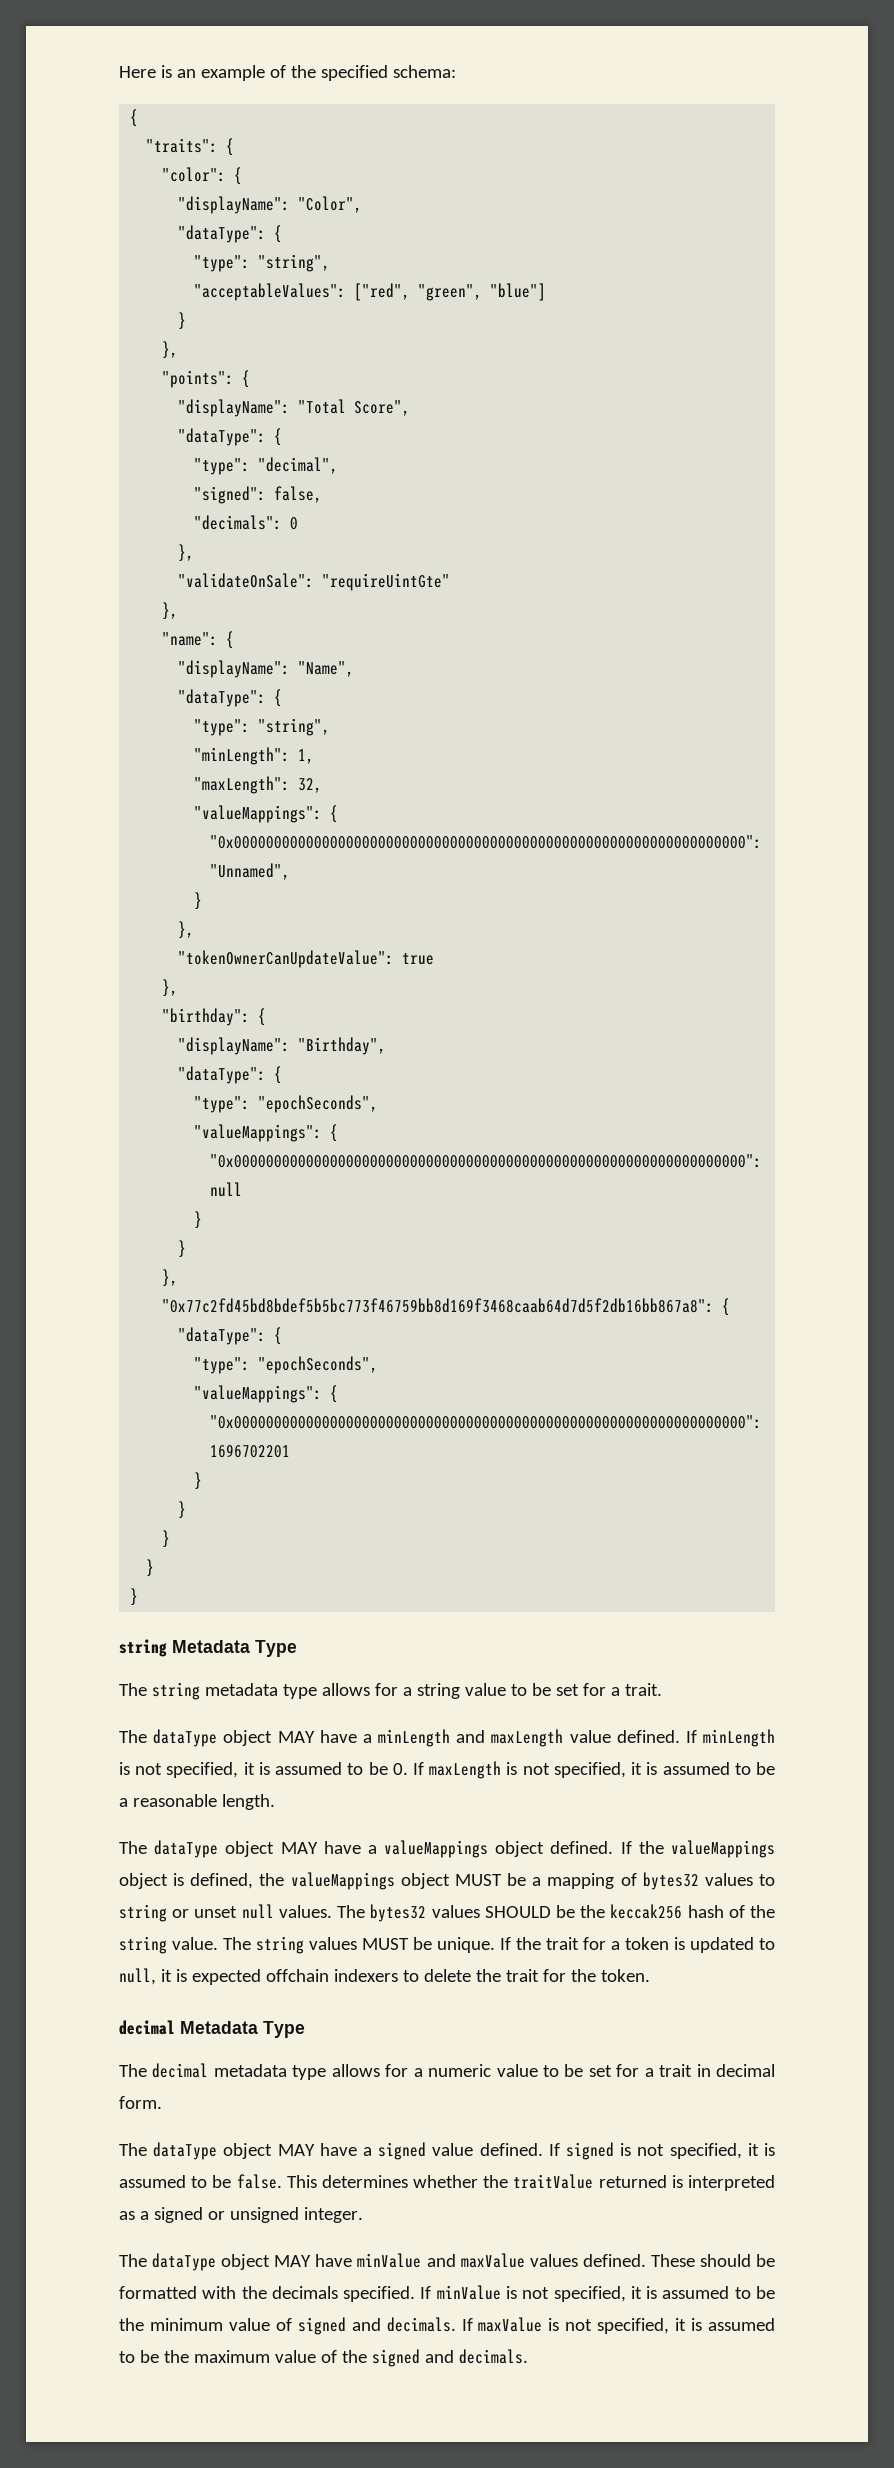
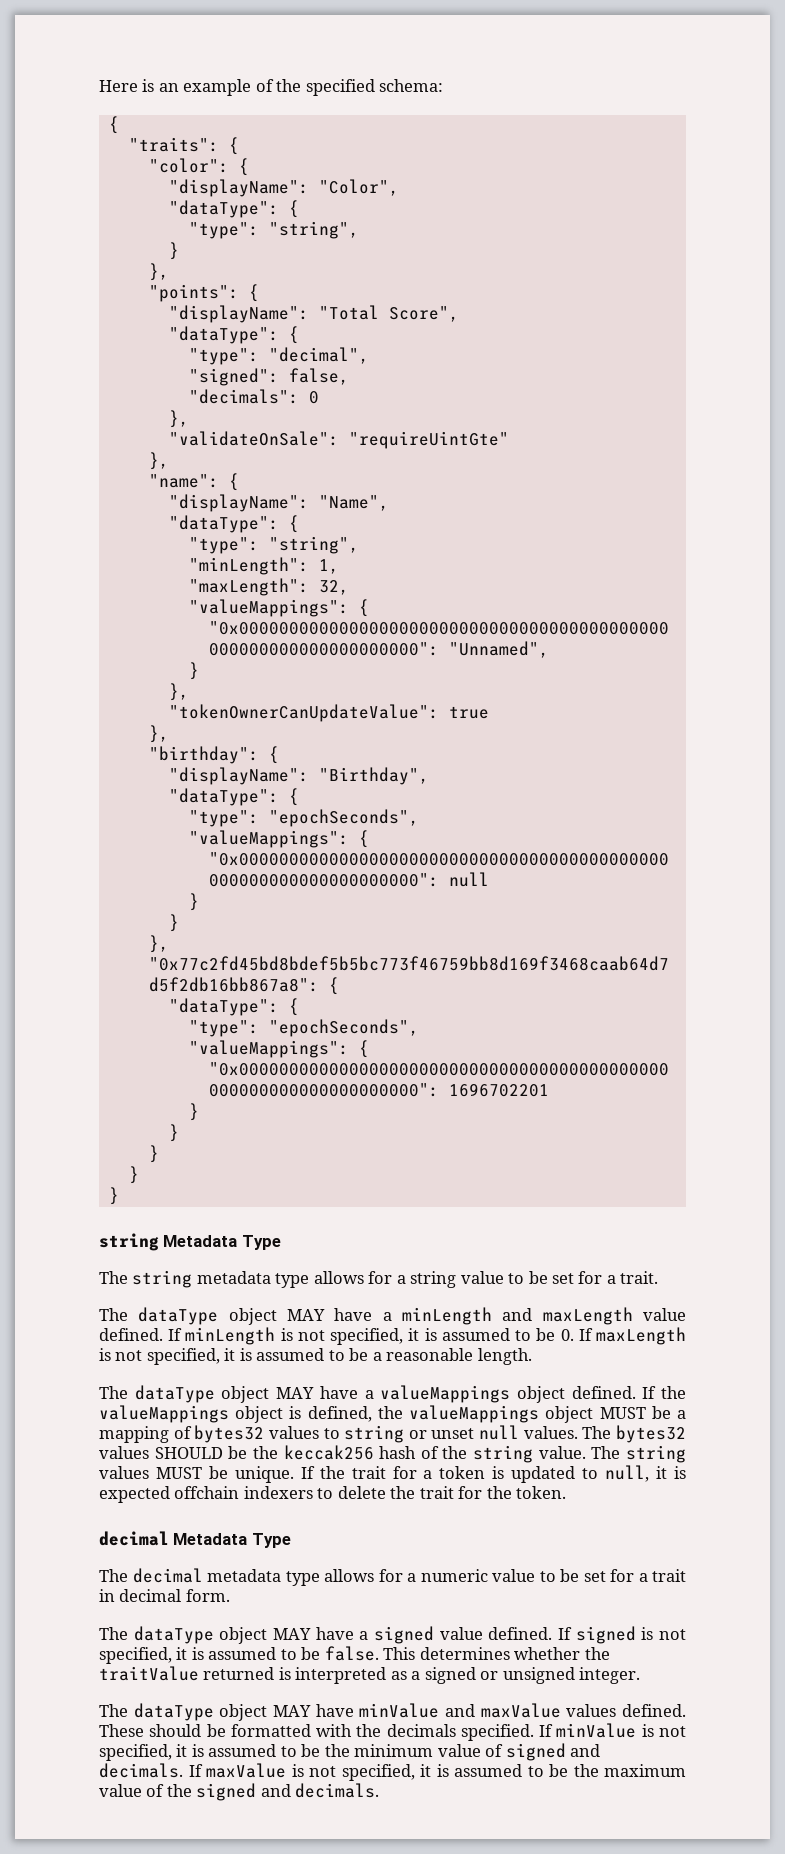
- "acceptableValues": ["red", "green", "blue"]

